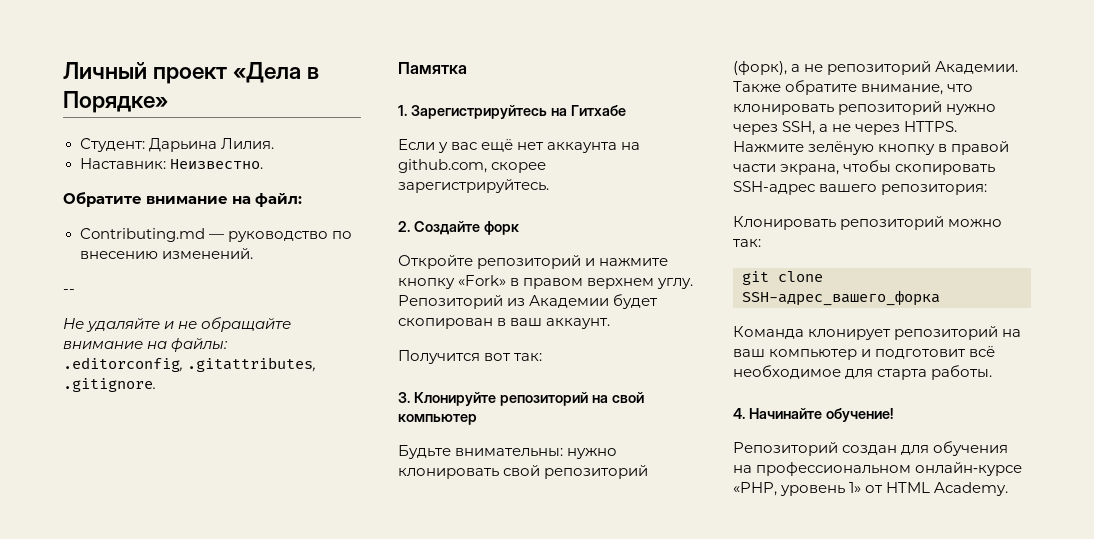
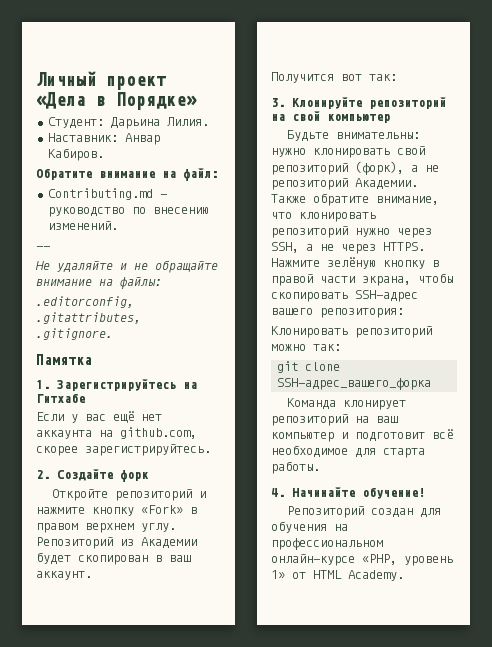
- Наставник: Неизвестно.
+ Наставник: Анвар Кабиров.

